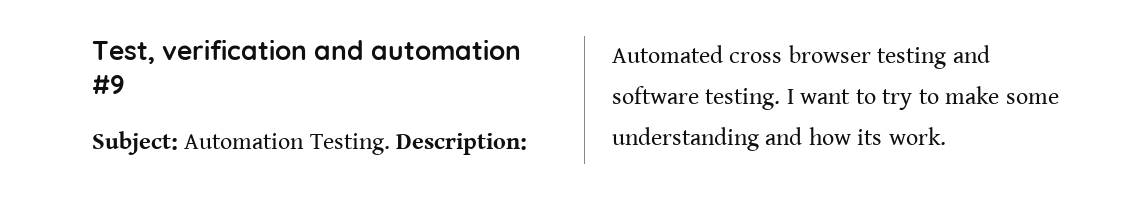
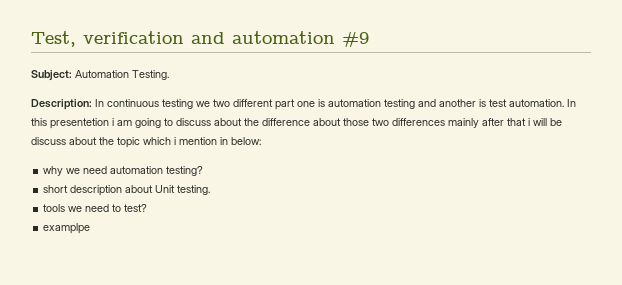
- Subject: Automation Testing. Description: Automated cross browser testing and software testing. I want to try to make some understanding and how its work.
+ Subject: Automation Testing.
+ Description: In continuous testing we two different part one is automation testing and another is test automation. In this presentetion i am going to discuss about the difference about those two differences mainly after that i will be discuss about the topic which i mention in below:
+ why we need automation testing?
+ short description about Unit testing.
+ tools we need to test?
+ examplpe

